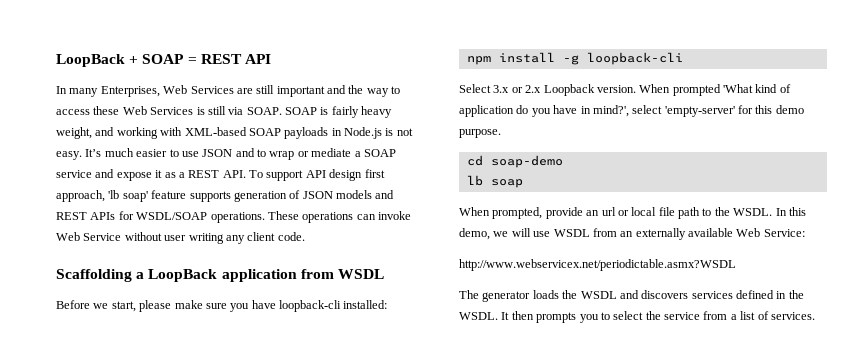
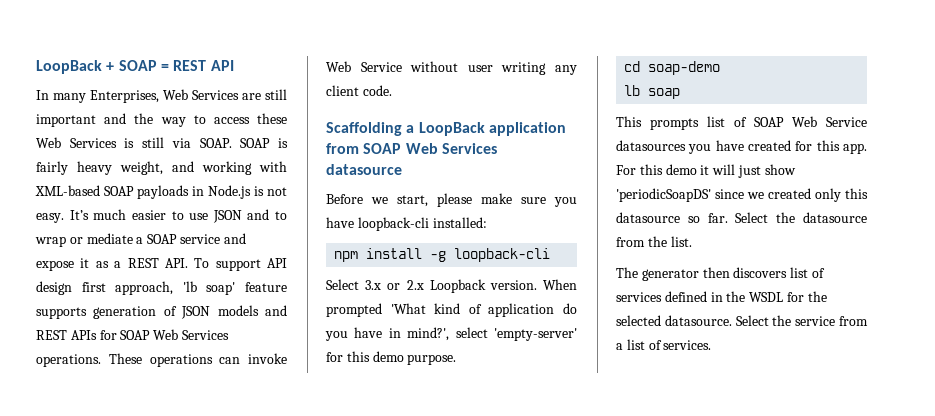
- It’s much easier to use JSON and to wrap or mediate a SOAP service and expose it as a REST API. To support API design first approach, 'lb soap' feature supports generation of JSON models and REST APIs for WSDL/SOAP operations.
+ It’s much easier to use JSON and to wrap or mediate a SOAP service and expose it as a REST API. To support API design first approach, 'lb soap' feature supports generation of JSON models and REST APIs for SOAP Web Services operations.
- Scaffolding a LoopBack application from WSDL
+ Scaffolding a LoopBack application from SOAP Web Services datasource
- When prompted, provide an url or local file path to the WSDL. In this demo, we will use WSDL from an externally available Web Service:
- http://www.webservicex.net/periodictable.asmx?WSDL
- The generator loads the WSDL and discovers services defined in the WSDL. It then prompts you to select the service from a list of services.
+ This prompts list of SOAP Web Service datasources you have created for this app. For this demo it will just show 'periodicSoapDS' since we created only this datasource so far. Select the datasource from the list.
+ The generator then discovers list of services defined in the WSDL for the selected datasource. Select the service from a list of services.

